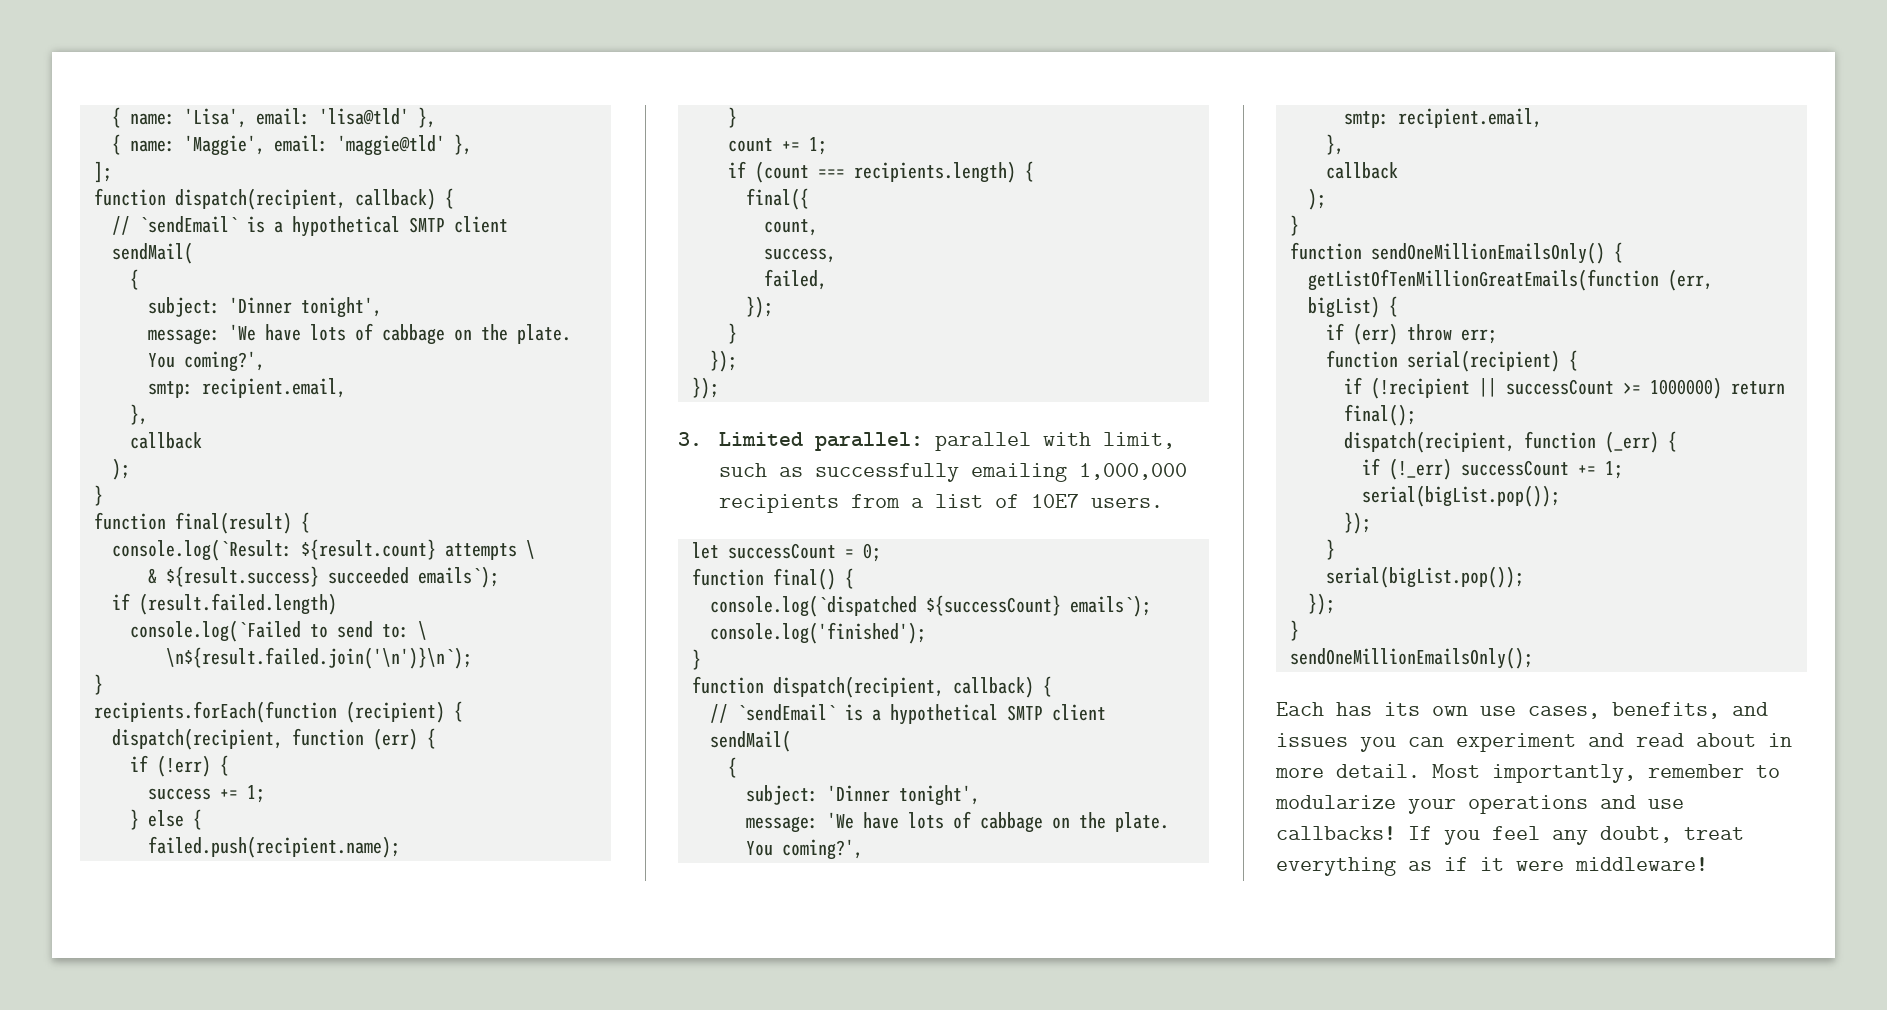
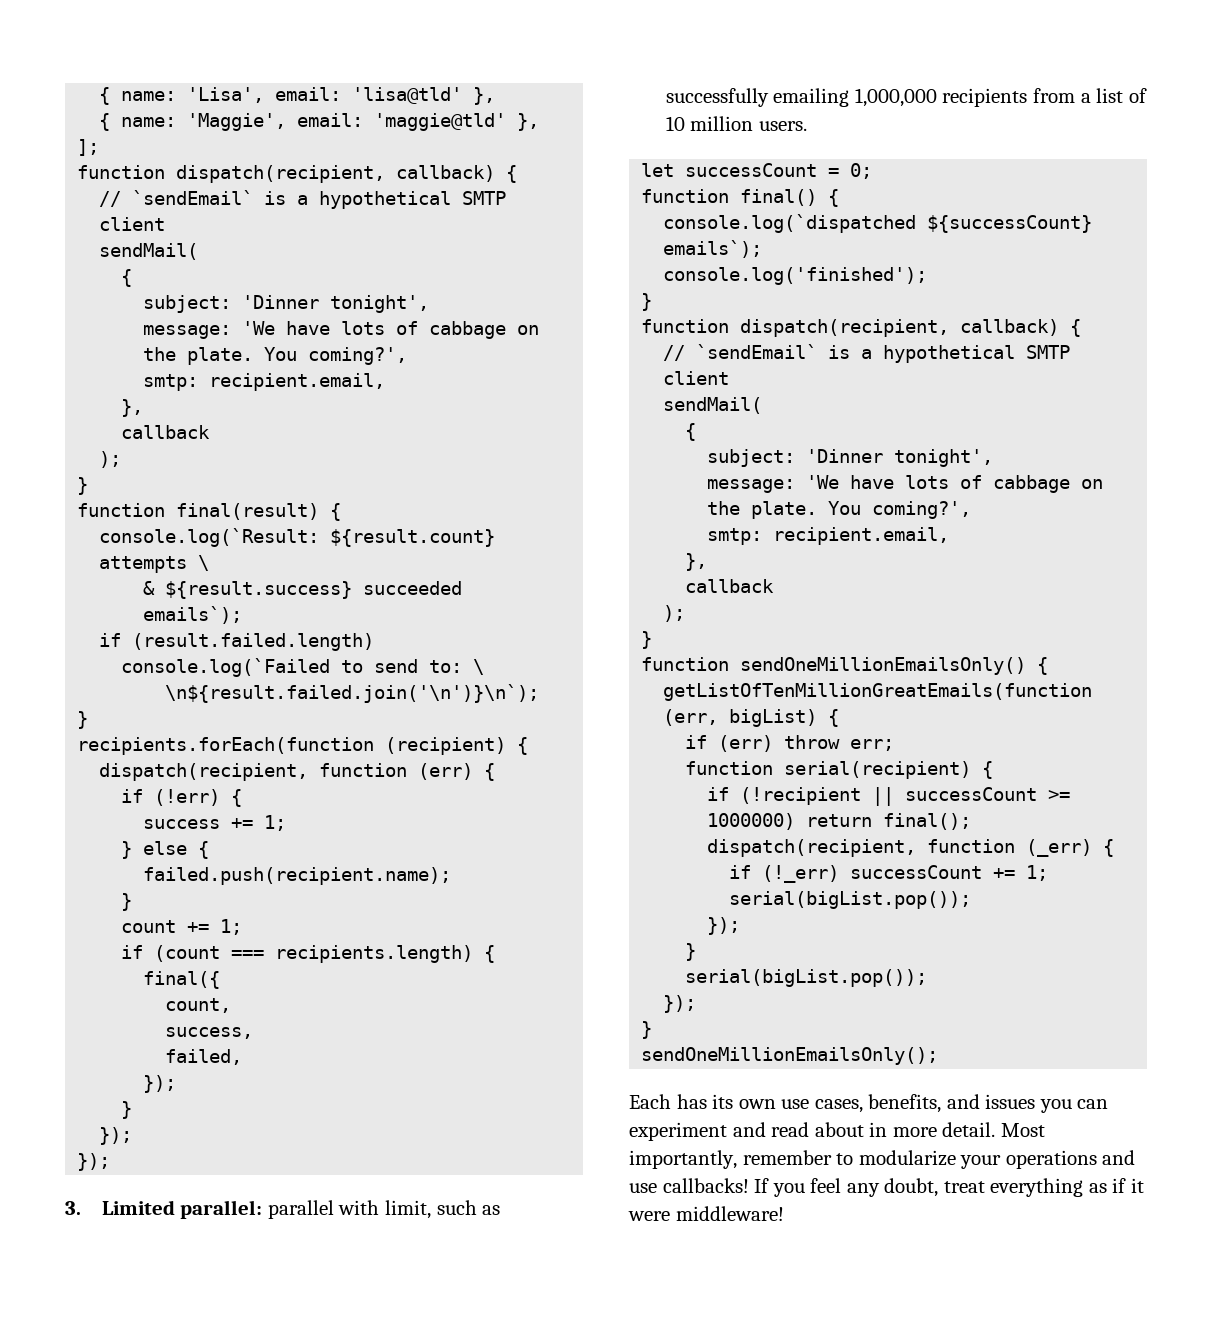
- 3. Limited parallel: parallel with limit, such as successfully emailing 1,000,000 recipients from a list of 10E7 users.
+ 3. Limited parallel: parallel with limit, such as successfully emailing 1,000,000 recipients from a list of 10 million users.

